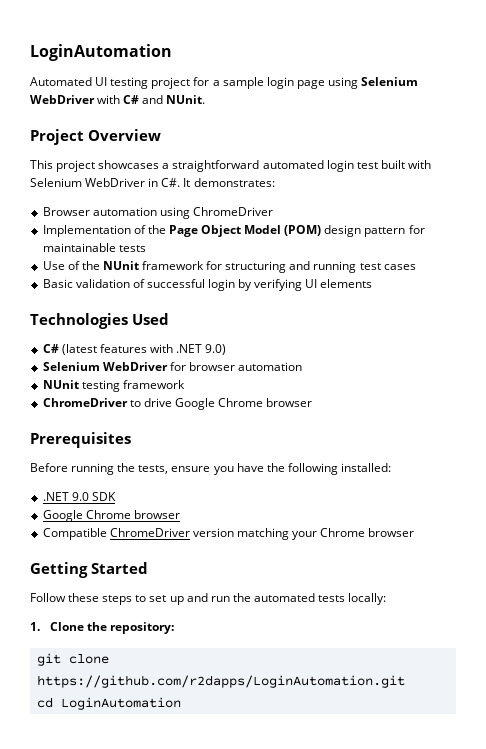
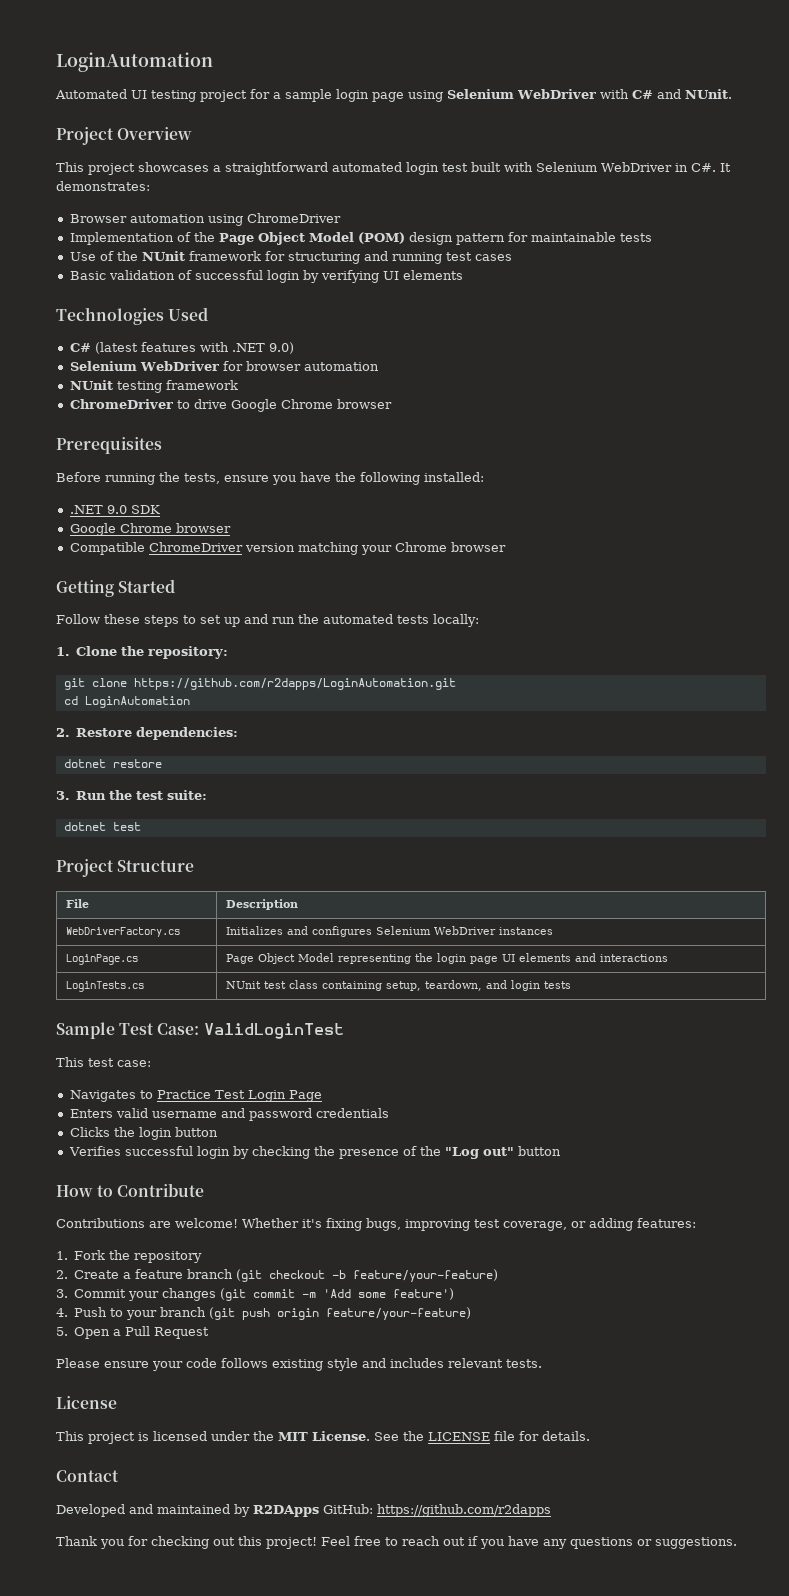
+ 2. Restore dependencies:
+ dotnet restore
+ 3. Run the test suite:
+ dotnet test
+ Project Structure
+ File | Description
+ WebDriverFactory.cs | Initializes and configures Selenium WebDriver instances
+ LoginPage.cs | Page Object Model representing the login page UI elements and interactions
+ LoginTests.cs | NUnit test class containing setup, teardown, and login tests
+ Sample Test Case: ValidLoginTest
+ This test case:
+ Navigates to Practice Test Login Page
+ Enters valid username and password credentials
+ Clicks the login button
+ Verifies successful login by checking the presence of the "Log out" button
+ How to Contribute
+ Contributions are welcome! Whether it's fixing bugs, improving test coverage, or adding features:
+ 1. Fork the repository
+ 2. Create a feature branch (git checkout -b feature/your-feature)
+ 3. Commit your changes (git commit -m 'Add some feature')
+ 4. Push to your branch (git push origin feature/your-feature)
+ 5. Open a Pull Request
+ Please ensure your code follows existing style and includes relevant tests.
+ License
+ This project is licensed under the MIT License. See the LICENSE file for details.
+ Contact
+ Developed and maintained by R2DApps GitHub: https://github.com/r2dapps
+ Thank you for checking out this project! Feel free to reach out if you have any questions or suggestions.

